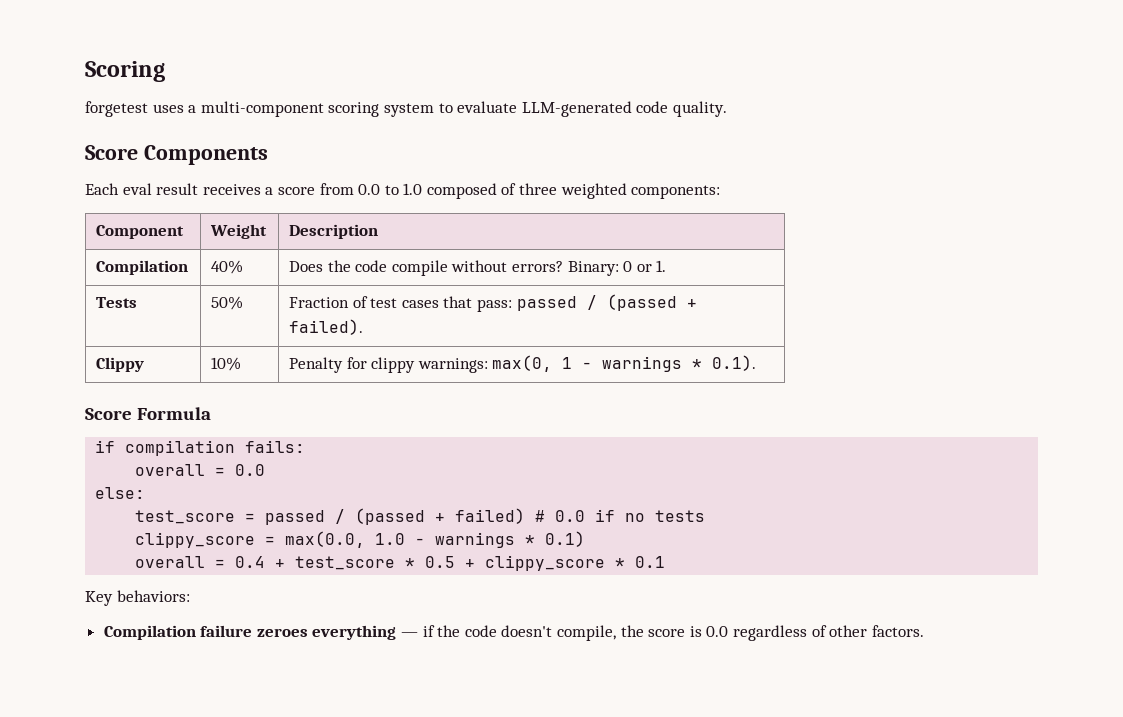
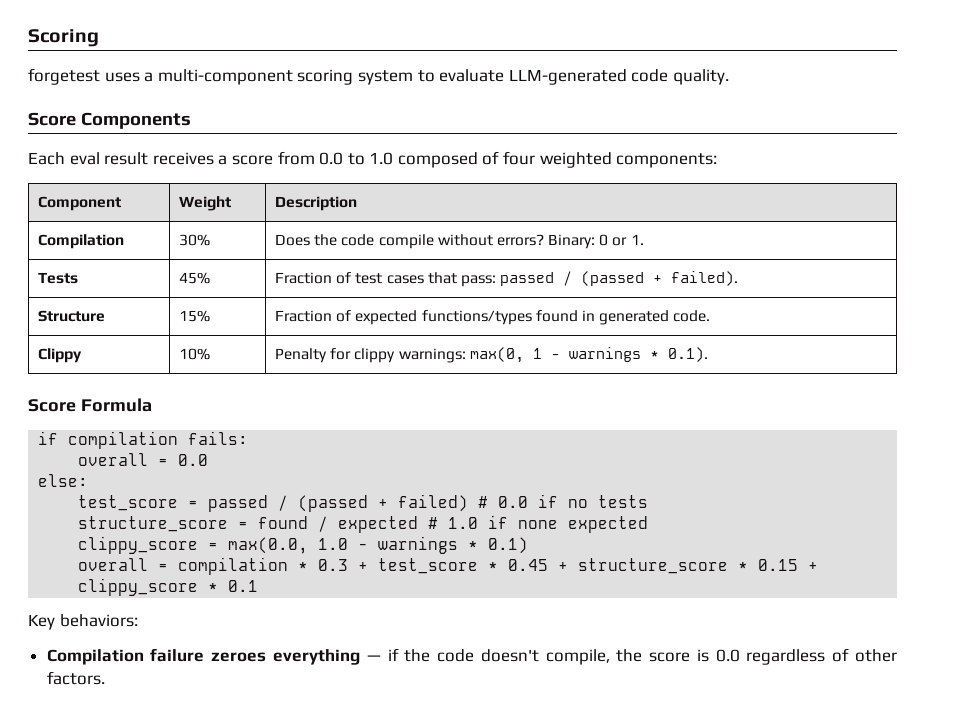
- Each eval result receives a score from 0.0 to 1.0 composed of three weighted components:
+ Each eval result receives a score from 0.0 to 1.0 composed of four weighted components:
- Compilation | 40% | Does the code compile without errors? Binary: 0 or 1.
+ Compilation | 30% | Does the code compile without errors? Binary: 0 or 1.
- Tests | 50% | Fraction of test cases that pass: passed / (passed + failed).
+ Tests | 45% | Fraction of test cases that pass: passed / (passed + failed).
+ Structure | 15% | Fraction of expected functions/types found in generated code.
+ structure_score = found / expected # 1.0 if none expected
- overall = 0.4 + test_score * 0.5 + clippy_score * 0.1
+ overall = compilation * 0.3 + test_score * 0.45 + structure_score * 0.15 + clippy_score * 0.1

